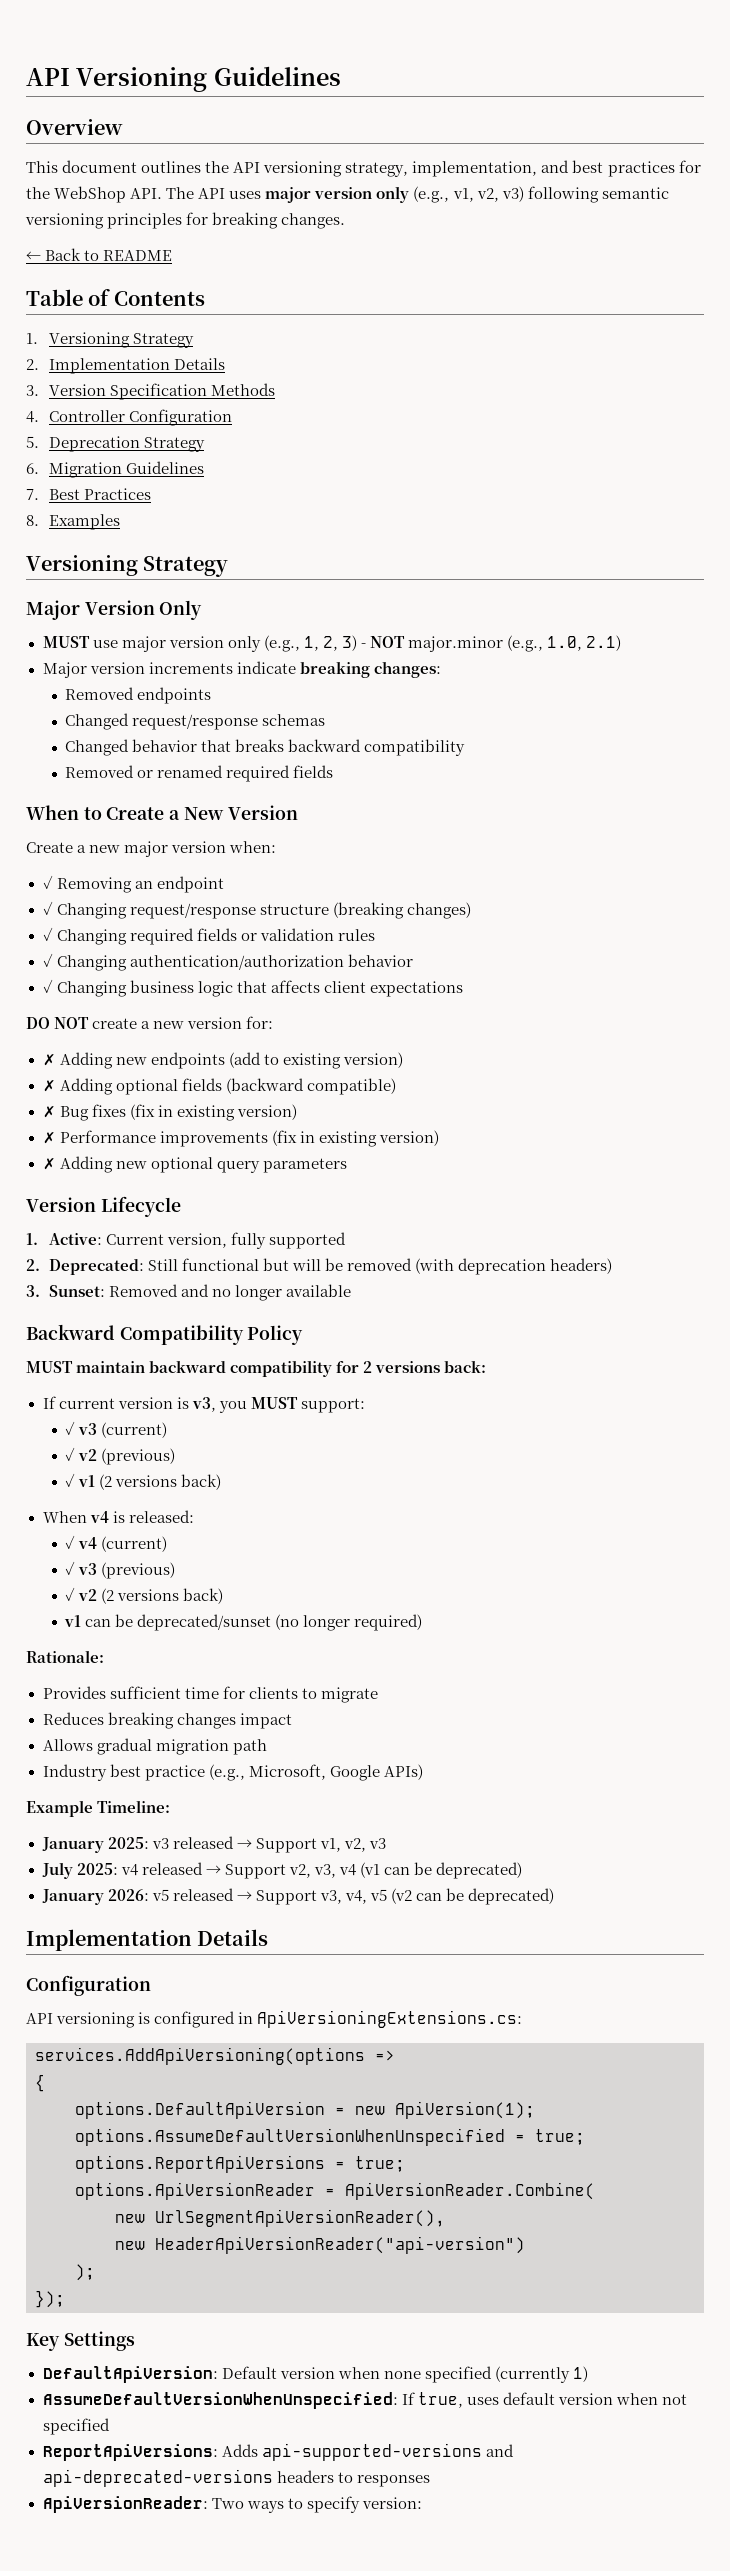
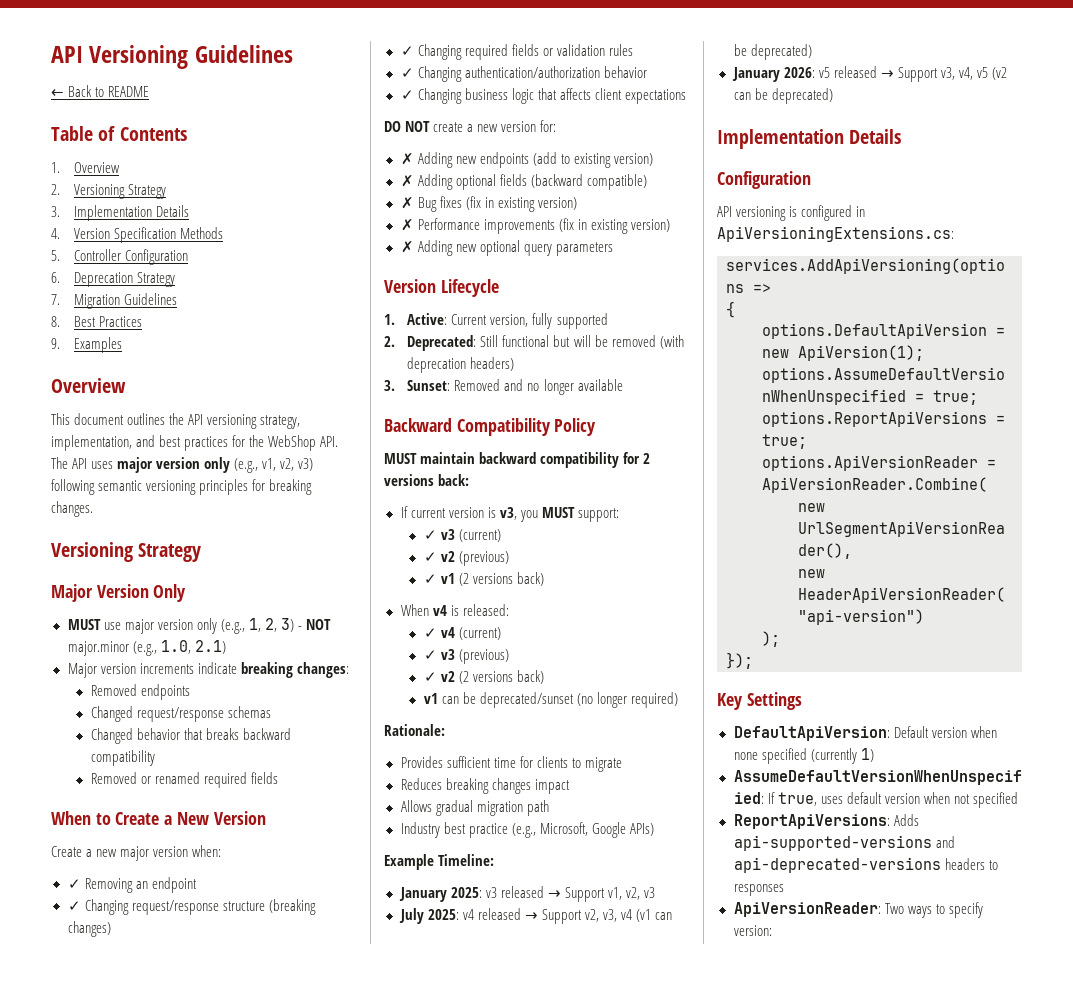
+ ← Back to README
+ Table of Contents
+ 1. Overview
+ 2. Versioning Strategy
+ 3. Implementation Details
+ 4. Version Specification Methods
+ 5. Controller Configuration
+ 6. Deprecation Strategy
+ 7. Migration Guidelines
+ 8. Best Practices
+ 9. Examples
- ← Back to README
- Table of Contents
- 1. Versioning Strategy
- 2. Implementation Details
- 3. Version Specification Methods
- 4. Controller Configuration
- 5. Deprecation Strategy
- 6. Migration Guidelines
- 7. Best Practices
- 8. Examples

